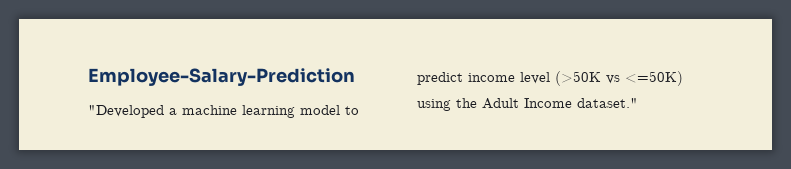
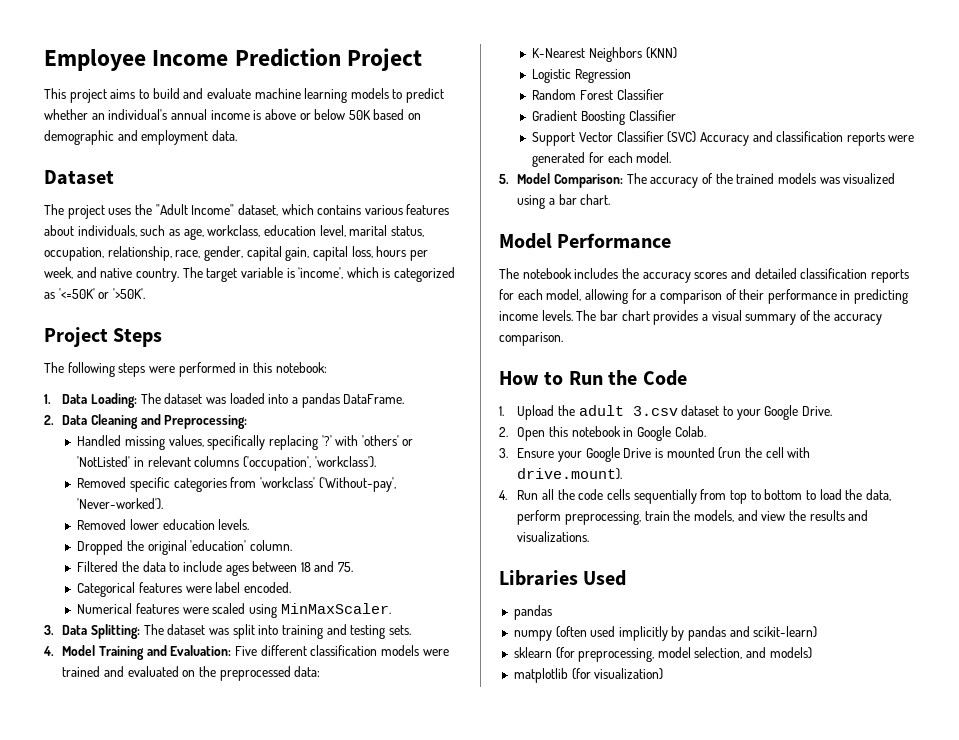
- Employee-Salary-Prediction
- "Developed a machine learning model to predict income level (>50K vs <=50K) using the Adult Income dataset."
+ Employee Income Prediction Project
+ This project aims to build and evaluate machine learning models to predict whether an individual's annual income is above or below 50K based on demographic and employment data.
+ Dataset
+ The project uses the "Adult Income" dataset, which contains various features about individuals, such as age, workclass, education level, marital status, occupation, relationship, race, gender, capital gain, capital loss, hours per week, and native country. The target variable is 'income', which is categorized as '<=50K' or '>50K'.
+ Project Steps
+ The following steps were performed in this notebook:
+ 1. Data Loading: The dataset was loaded into a pandas DataFrame.
+ 2. Data Cleaning and Preprocessing:
+ Handled missing values, specifically replacing '?' with 'others' or 'NotListed' in relevant columns ('occupation', 'workclass').
+ Removed specific categories from 'workclass' ('Without-pay', 'Never-worked').
+ Removed lower education levels.
+ Dropped the original 'education' column.
+ Filtered the data to include ages between 18 and 75.
+ Categorical features were label encoded.
+ Numerical features were scaled using MinMaxScaler.
+ 3. Data Splitting: The dataset was split into training and testing sets.
+ 4. Model Training and Evaluation: Five different classification models were trained and evaluated on the preprocessed data:
+ K-Nearest Neighbors (KNN)
+ Logistic Regression
+ Random Forest Classifier
+ Gradient Boosting Classifier
+ Support Vector Classifier (SVC) Accuracy and classification reports were generated for each model.
+ 5. Model Comparison: The accuracy of the trained models was visualized using a bar chart.
+ Model Performance
+ The notebook includes the accuracy scores and detailed classification reports for each model, allowing for a comparison of their performance in predicting income levels. The bar chart provides a visual summary of the accuracy comparison.
+ How to Run the Code
+ 1. Upload the adult 3.csv dataset to your Google Drive.
+ 2. Open this notebook in Google Colab.
+ 3. Ensure your Google Drive is mounted (run the cell with drive.mount).
+ 4. Run all the code cells sequentially from top to bottom to load the data, perform preprocessing, train the models, and view the results and visualizations.
+ Libraries Used
+ pandas
+ numpy (often used implicitly by pandas and scikit-learn)
+ sklearn (for preprocessing, model selection, and models)
+ matplotlib (for visualization)

